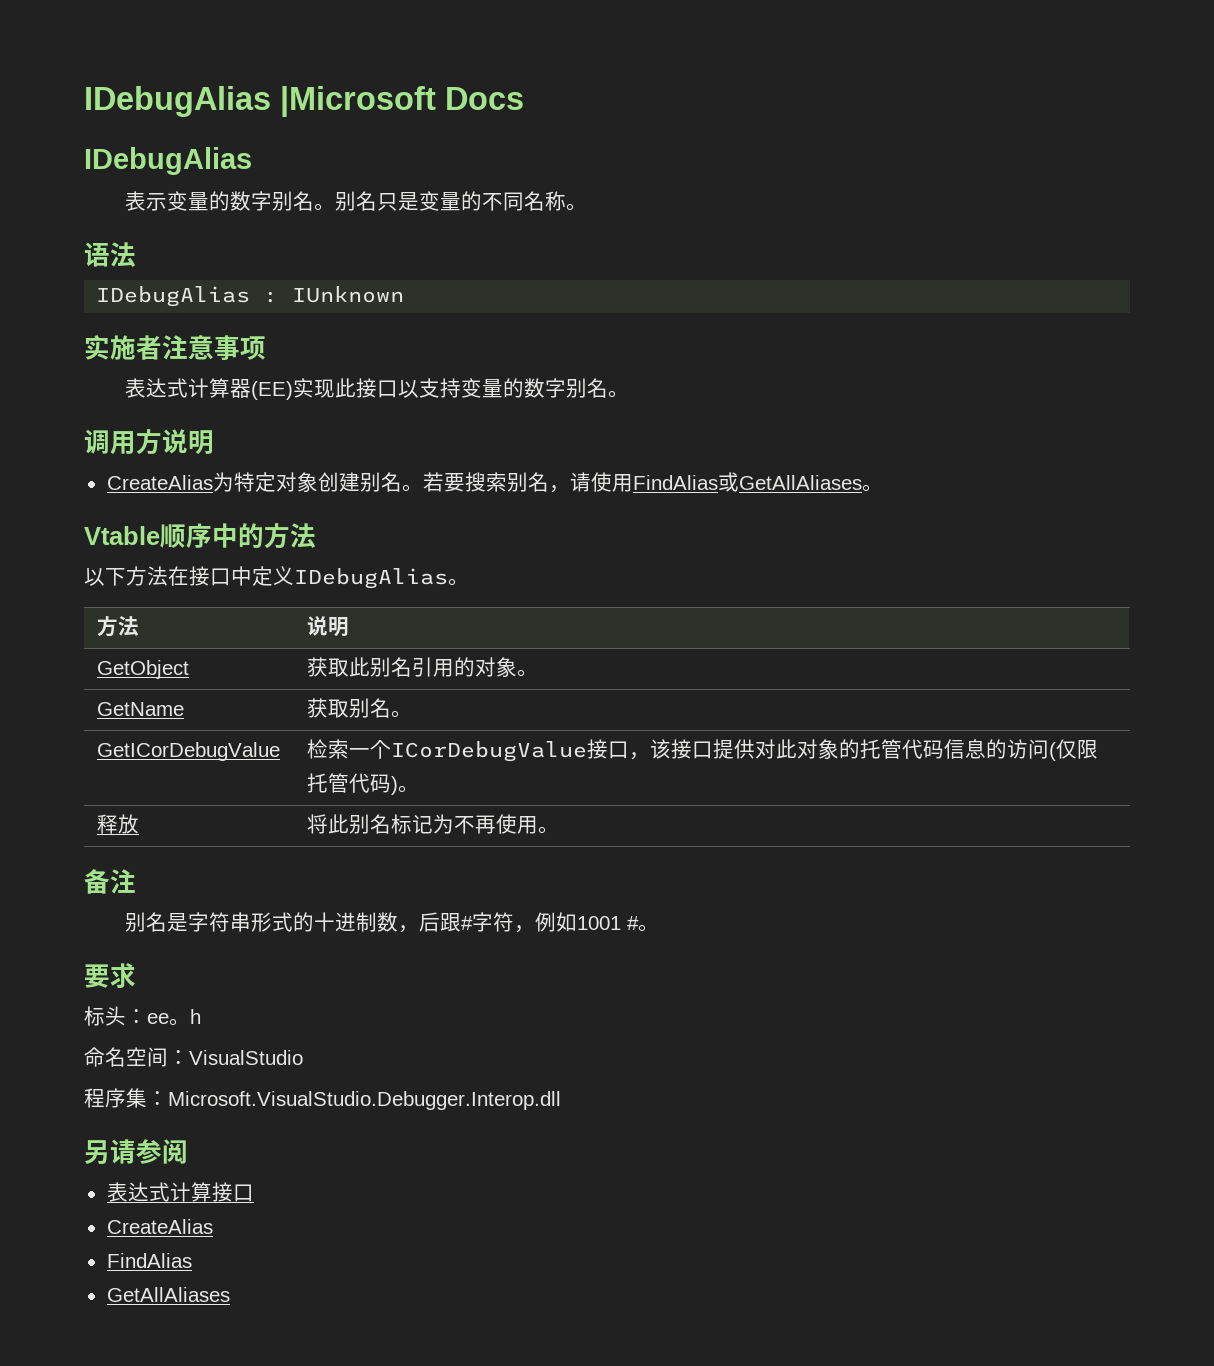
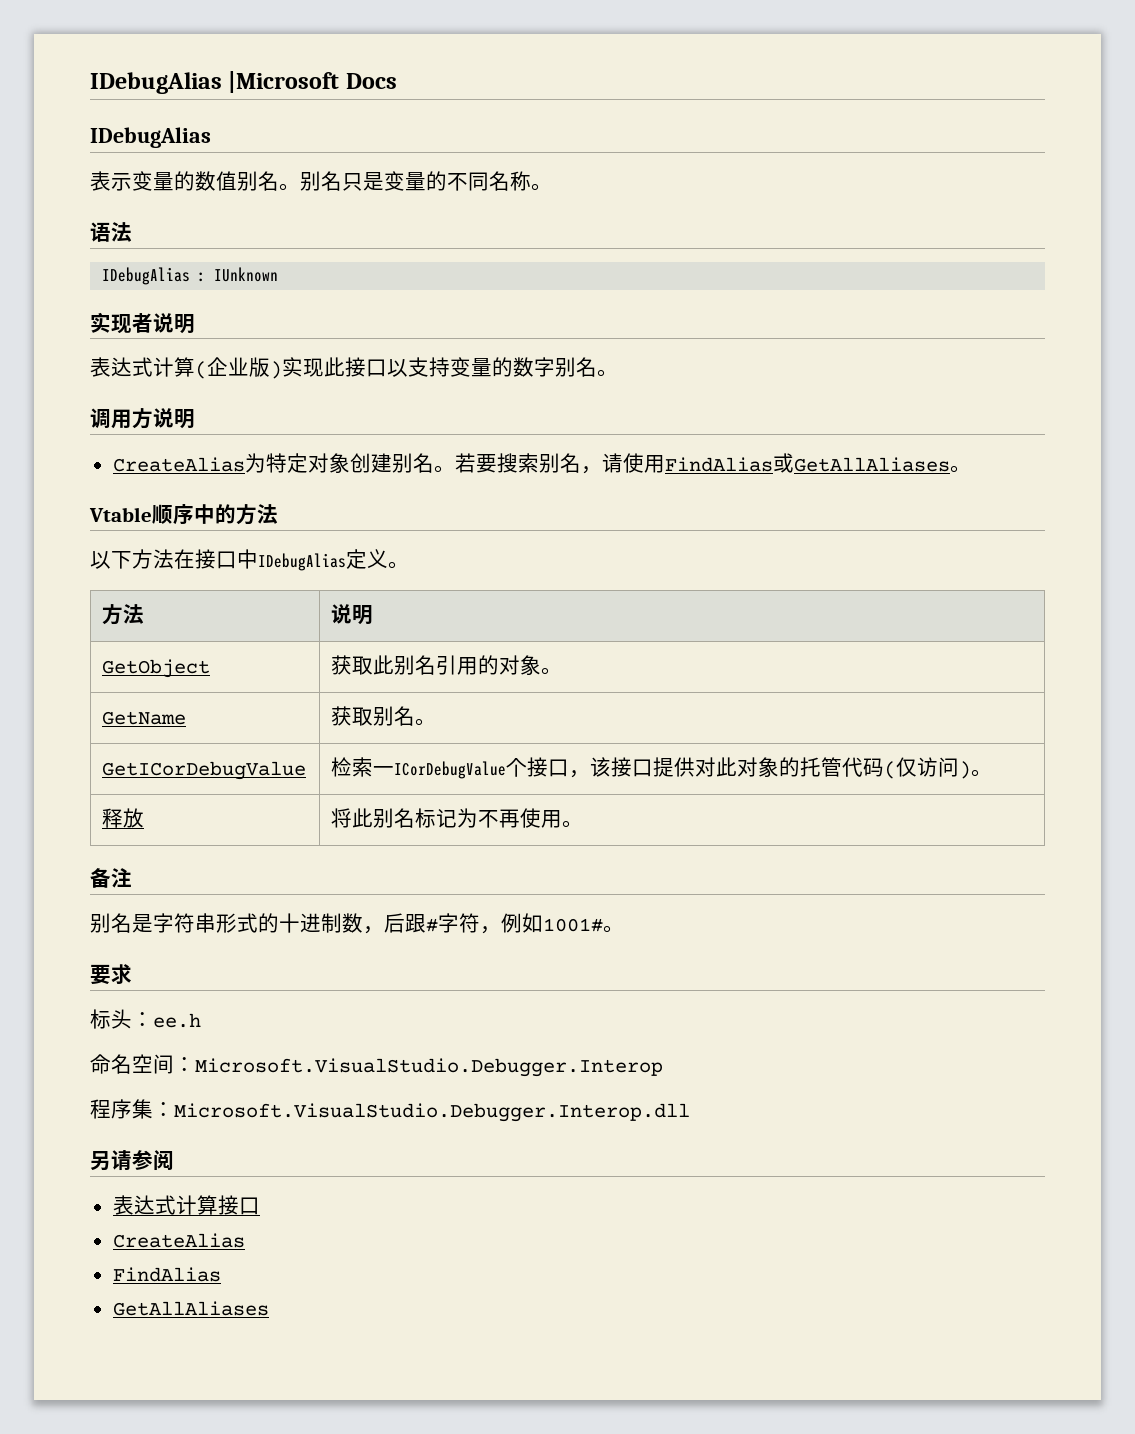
- 表示变量的数字别名。
+ 表示变量的数值别名。
- 实施者注意事项
- 表达式计算器(EE)实现此接口以支持变量的数字别名。
+ 实现者说明
+ 表达式计算(企业版)实现此接口以支持变量的数字别名。
- 以下方法在接口中定义IDebugAlias。
+ 以下方法在接口中IDebugAlias定义。
- GetICorDebugValue | 检索一个ICorDebugValue接口，该接口提供对此对象的托管代码信息的访问(仅限托管代码)。
+ GetICorDebugValue | 检索一ICorDebugValue个接口，该接口提供对此对象的托管代码(仅访问)。
- 别名是字符串形式的十进制数，后跟#字符，例如1001 #。
+ 别名是字符串形式的十进制数，后跟#字符，例如1001#。
- 标头：ee。h
+ 标头：ee.h
- 命名空间：VisualStudio
+ 命名空间：Microsoft.VisualStudio.Debugger.Interop

